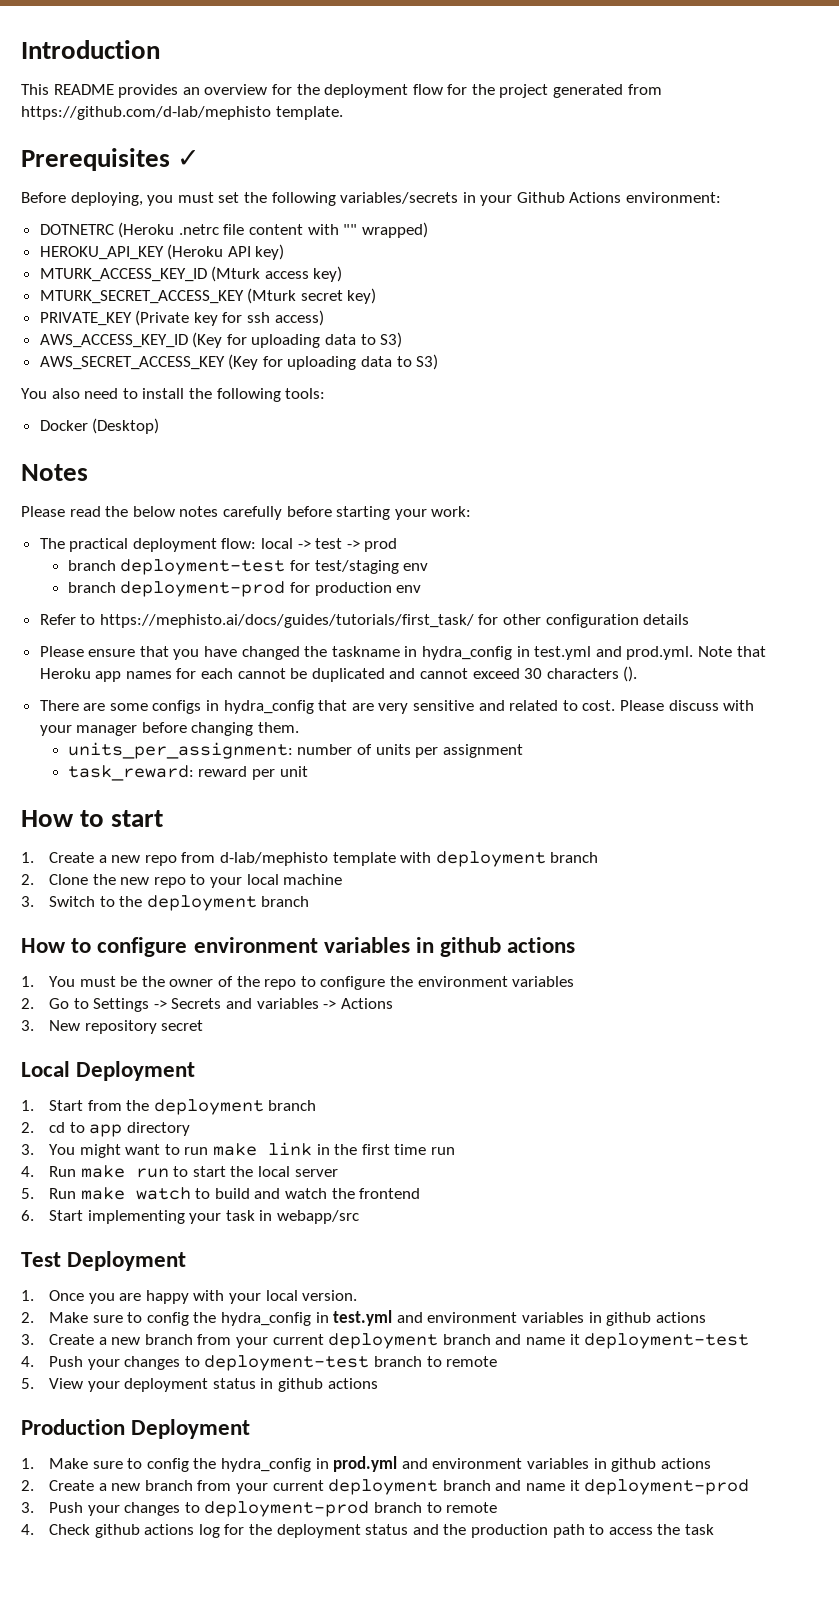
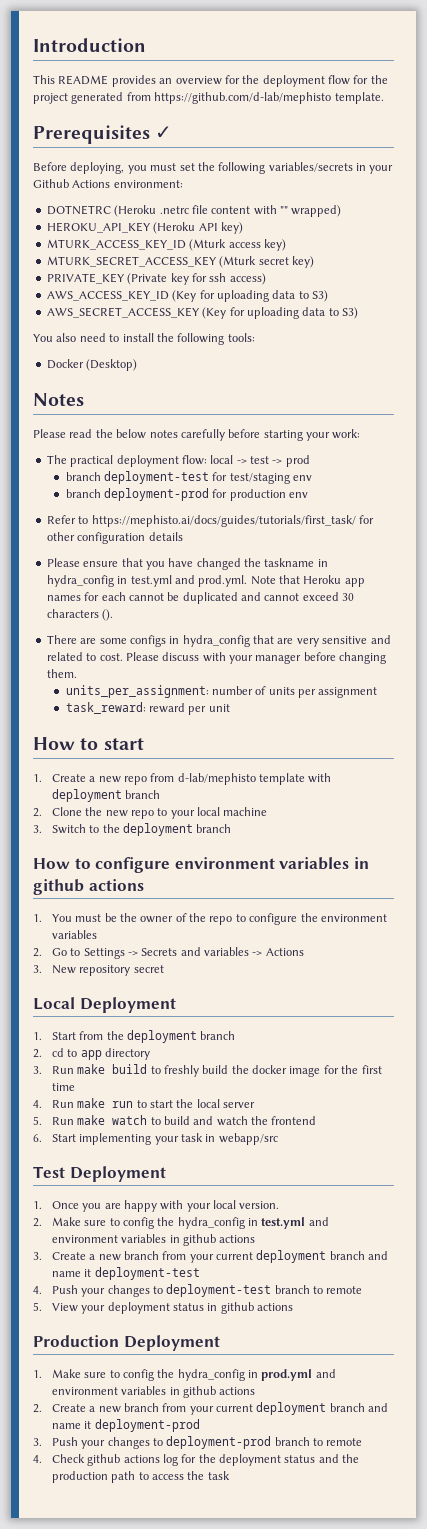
- 3. You might want to run make link in the first time run
+ 3. Run make build to freshly build the docker image for the first time

